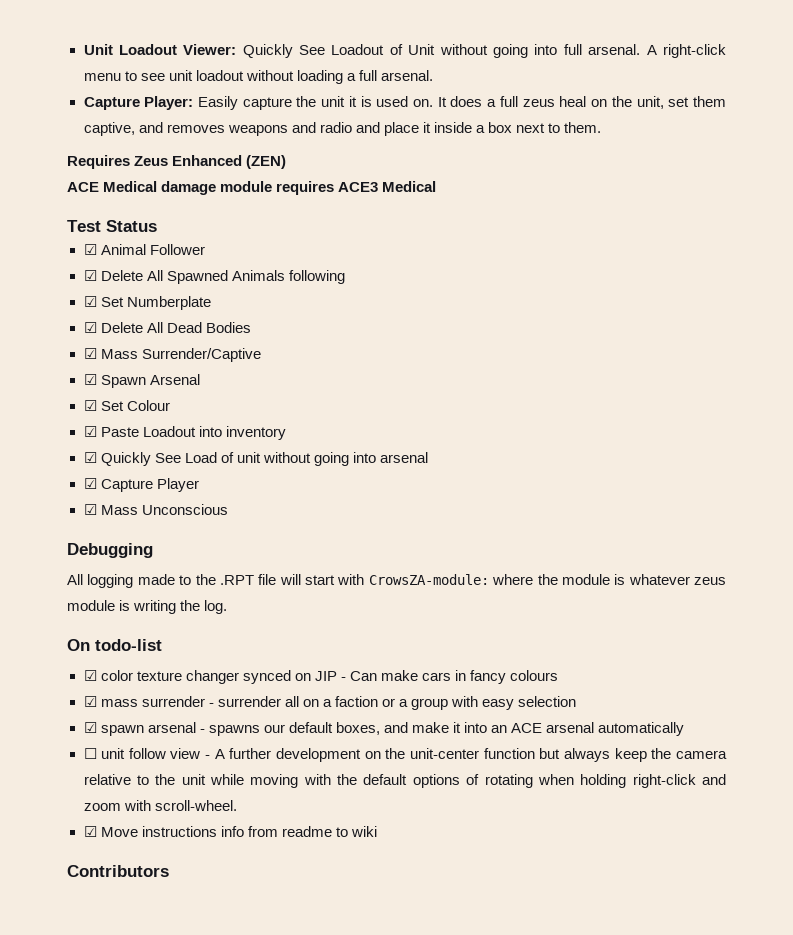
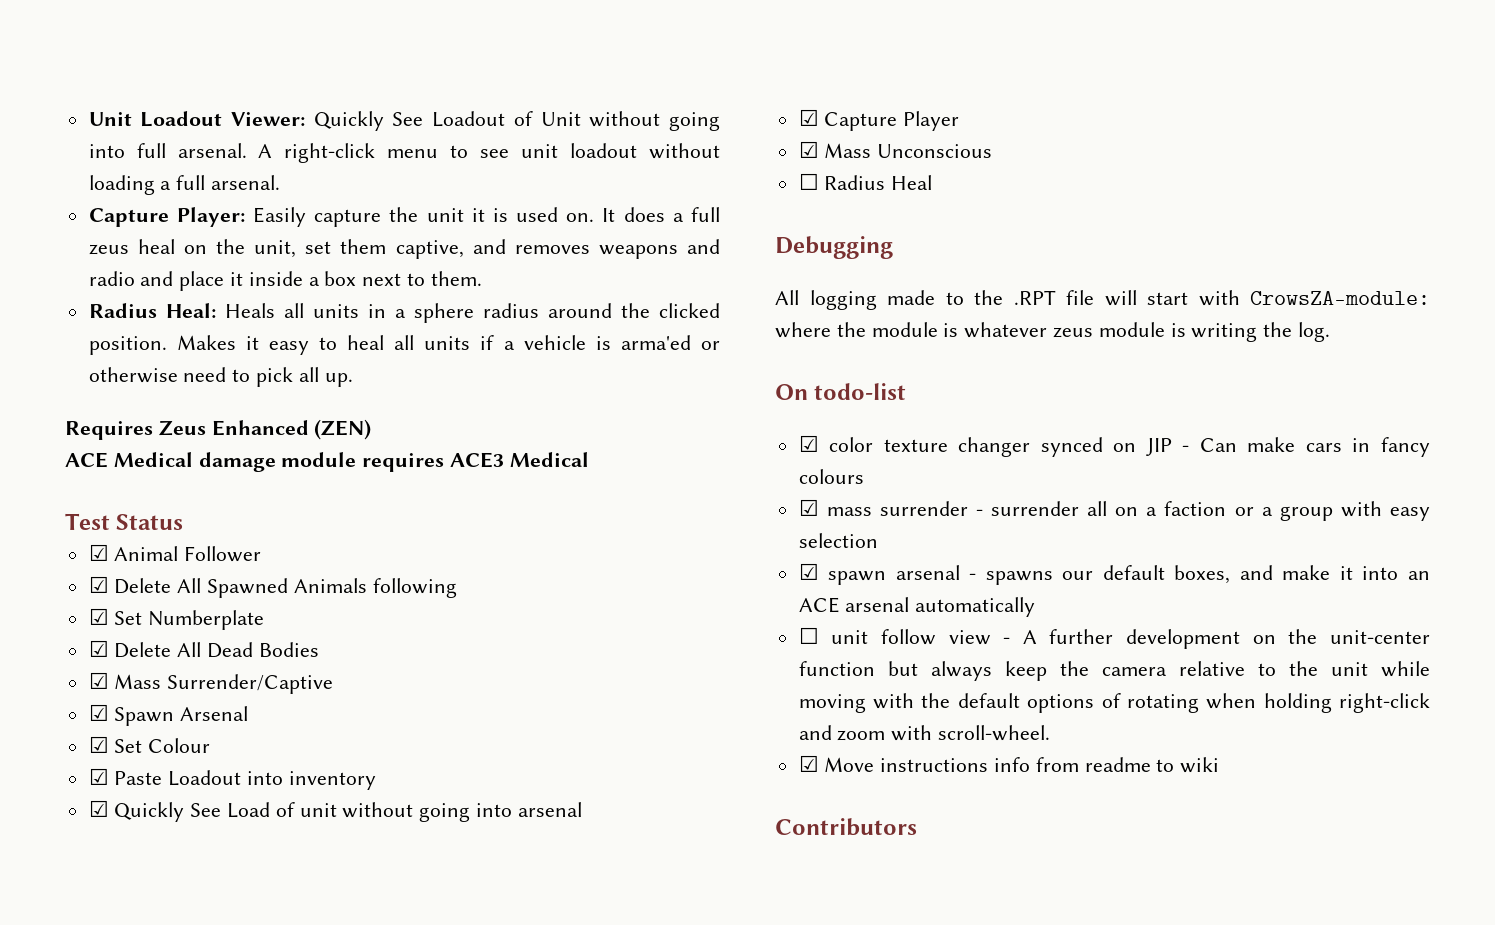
+ Radius Heal: Heals all units in a sphere radius around the clicked position. Makes it easy to heal all units if a vehicle is arma'ed or otherwise need to pick all up.
+ ☐ Radius Heal

